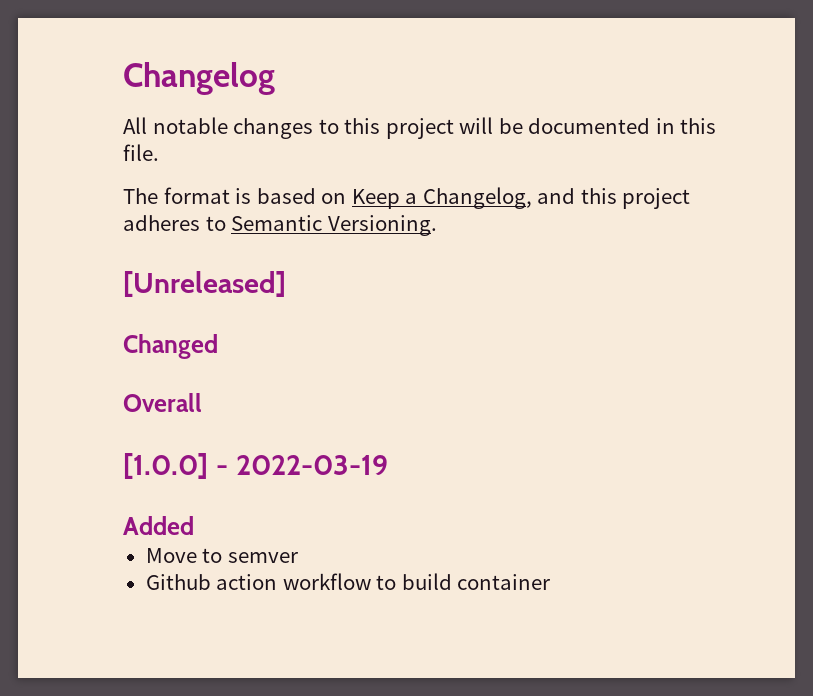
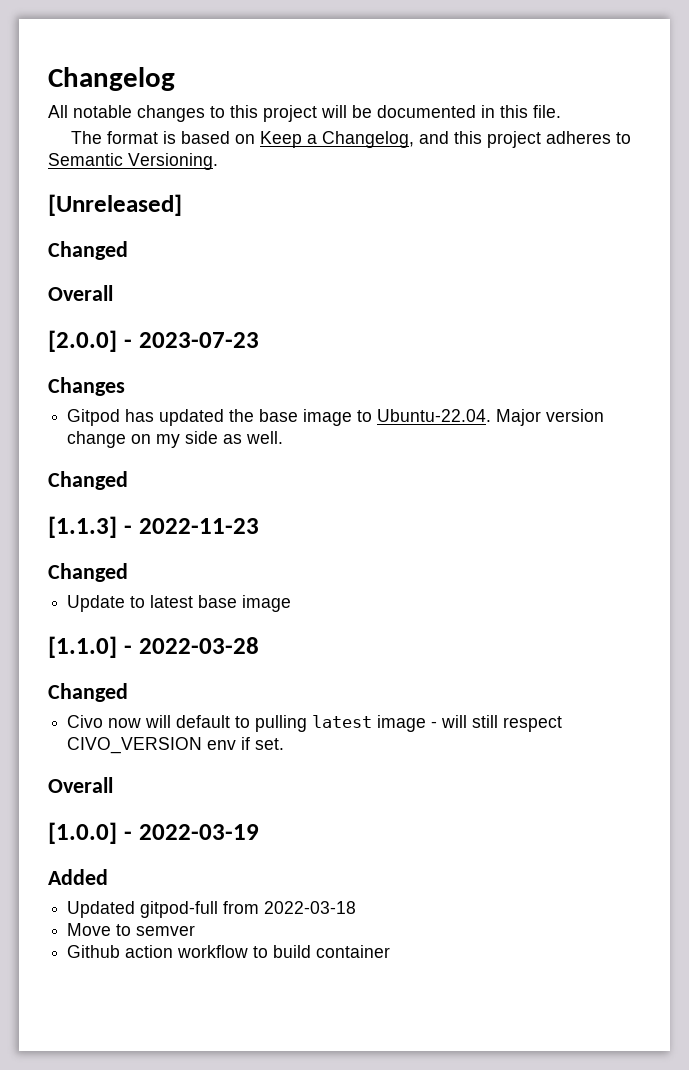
+ [2.0.0] - 2023-07-23
+ Changes
+ Gitpod has updated the base image to Ubuntu-22.04. Major version change on my side as well.
+ Changed
+ [1.1.3] - 2022-11-23
+ Changed
+ Update to latest base image
+ [1.1.0] - 2022-03-28
+ Changed
+ Civo now will default to pulling latest image - will still respect CIVO_VERSION env if set.
+ Overall
+ Updated gitpod-full from 2022-03-18

